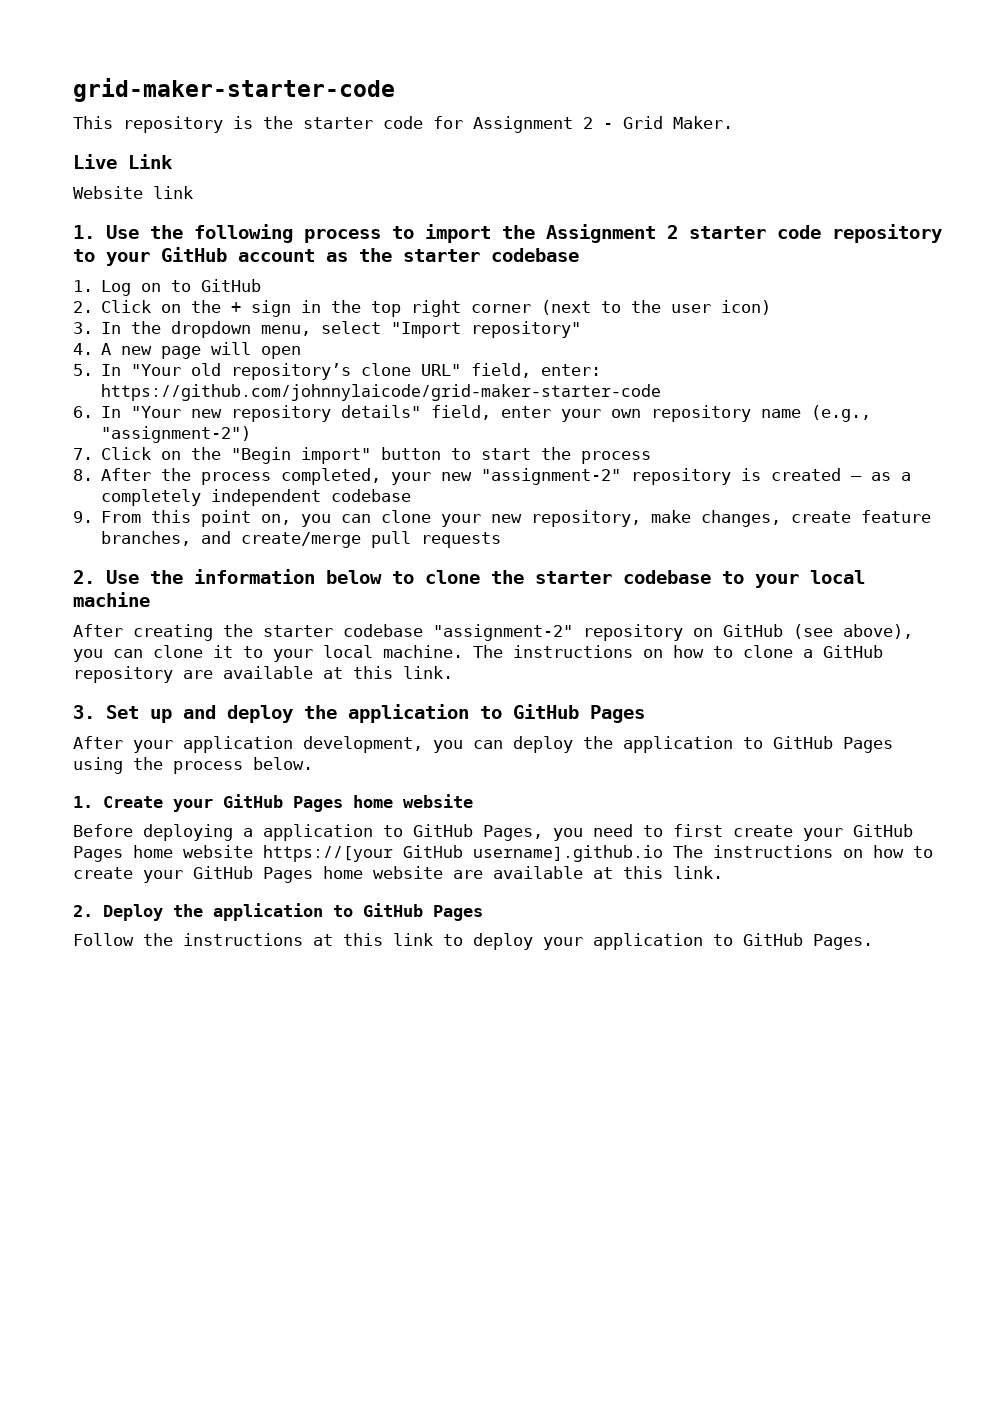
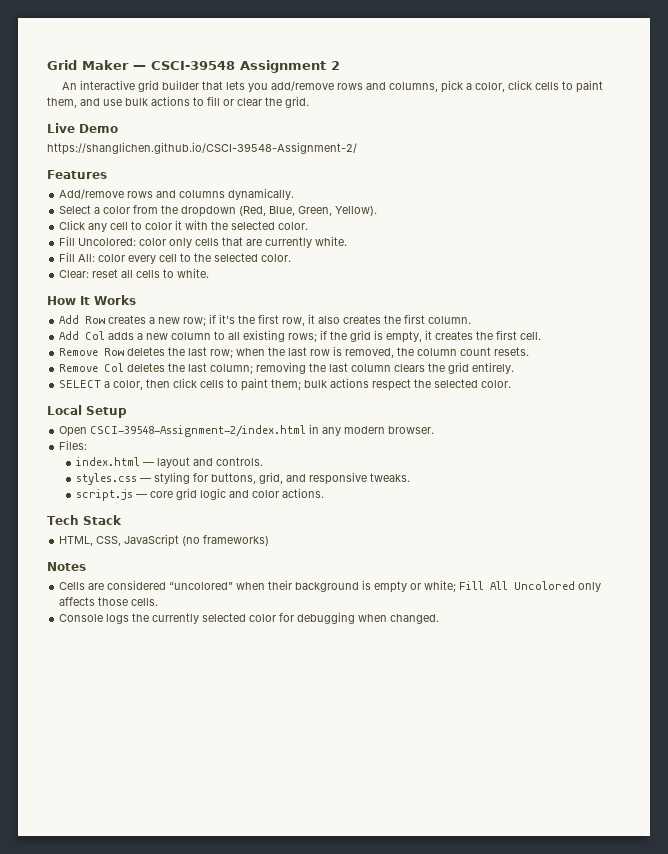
- grid-maker-starter-code
- This repository is the starter code for Assignment 2 - Grid Maker.
- Live Link
- Website link
- 1. Use the following process to import the Assignment 2 starter code repository to your GitHub account as the starter codebase
- 1. Log on to GitHub
- 2. Click on the + sign in the top right corner (next to the user icon)
- 3. In the dropdown menu, select "Import repository"
- 4. A new page will open
- 5. In "Your old repository’s clone URL" field, enter: https://github.com/johnnylaicode/grid-maker-starter-code
- 6. In "Your new repository details" field, enter your own repository name (e.g., "assignment-2")
- 7. Click on the "Begin import" button to start the process
- 8. After the process completed, your new "assignment-2" repository is created – as a completely independent codebase
- 9. From this point on, you can clone your new repository, make changes, create feature branches, and create/merge pull requests
- 2. Use the information below to clone the starter codebase to your local machine
- After creating the starter codebase "assignment-2" repository on GitHub (see above), you can clone it to your local machine. The instructions on how to clone a GitHub repository are available at this link.
- 3. Set up and deploy the application to GitHub Pages
- After your application development, you can deploy the application to GitHub Pages using the process below.
- 1. Create your GitHub Pages home website
- Before deploying a application to GitHub Pages, you need to first create your GitHub Pages home website https://[your GitHub username].github.io The instructions on how to create your GitHub Pages home website are available at this link.
- 2. Deploy the application to GitHub Pages
- Follow the instructions at this link to deploy your application to GitHub Pages.
+ Grid Maker — CSCI‑39548 Assignment 2
+ An interactive grid builder that lets you add/remove rows and columns, pick a color, click cells to paint them, and use bulk actions to fill or clear the grid.
+ Live Demo
+ https://shanglichen.github.io/CSCI-39548-Assignment-2/
+ Features
+ Add/remove rows and columns dynamically.
+ Select a color from the dropdown (Red, Blue, Green, Yellow).
+ Click any cell to color it with the selected color.
+ Fill Uncolored: color only cells that are currently white.
+ Fill All: color every cell to the selected color.
+ Clear: reset all cells to white.
+ How It Works
+ Add Row creates a new row; if it’s the first row, it also creates the first column.
+ Add Col adds a new column to all existing rows; if the grid is empty, it creates the first cell.
+ Remove Row deletes the last row; when the last row is removed, the column count resets.
+ Remove Col deletes the last column; removing the last column clears the grid entirely.
+ SELECT a color, then click cells to paint them; bulk actions respect the selected color.
+ Local Setup
+ Open CSCI-39548-Assignment-2/index.html in any modern browser.
+ Files:
+ index.html — layout and controls.
+ styles.css — styling for buttons, grid, and responsive tweaks.
+ script.js — core grid logic and color actions.
+ Tech Stack
+ HTML, CSS, JavaScript (no frameworks)
+ Notes
+ Cells are considered “uncolored” when their background is empty or white; Fill All Uncolored only affects those cells.
+ Console logs the currently selected color for debugging when changed.

